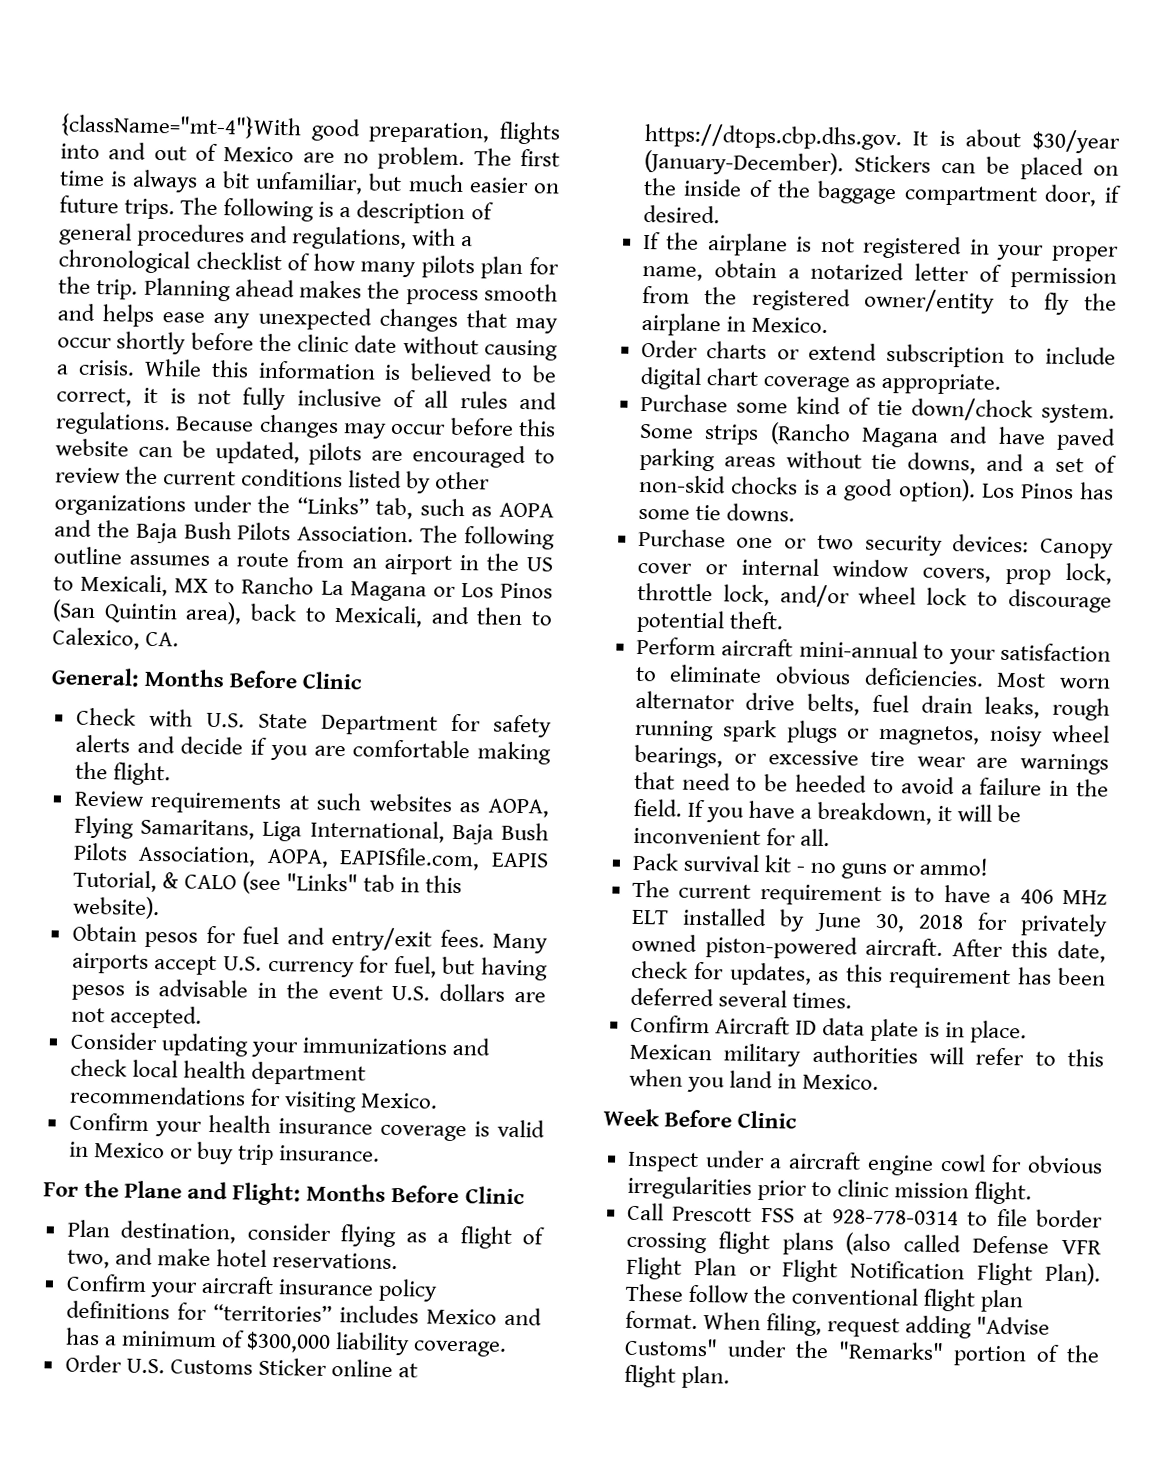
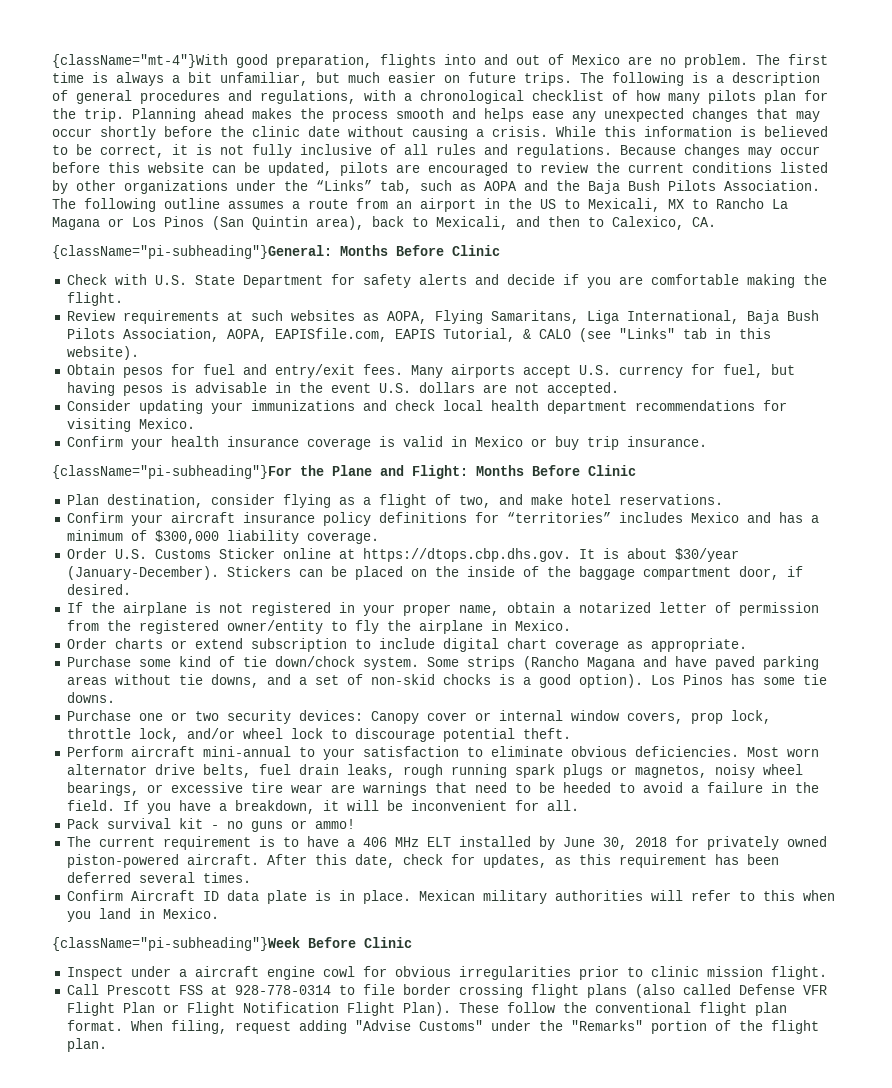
- General: Months Before Clinic
+ {className="pi-subheading"}General: Months Before Clinic
- For the Plane and Flight: Months Before Clinic
+ {className="pi-subheading"}For the Plane and Flight: Months Before Clinic
- Week Before Clinic
+ {className="pi-subheading"}Week Before Clinic

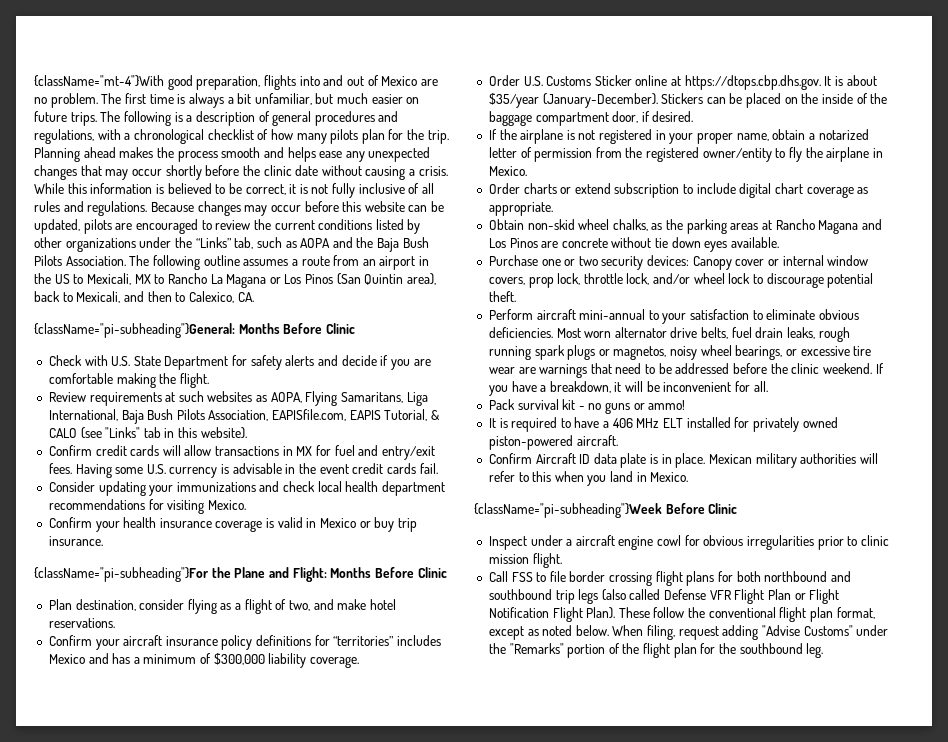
- Review requirements at such websites as AOPA, Flying Samaritans, Liga International, Baja Bush Pilots Association, AOPA, EAPISfile.com, EAPIS Tutorial, & CALO (see "Links" tab in this website).
+ Review requirements at such websites as AOPA, Flying Samaritans, Liga International, Baja Bush Pilots Association, EAPISfile.com, EAPIS Tutorial, & CALO (see "Links" tab in this website).
- Obtain pesos for fuel and entry/exit fees.
+ Confirm credit cards will allow transactions in MX for fuel and entry/exit fees.
- Many airports accept U.S. currency for fuel, but having pesos is advisable in the event U.S. dollars are not accepted.
+ Having some U.S. currency is advisable in the event credit cards fail.
- Order U.S. Customs Sticker online at https://dtops.cbp.dhs.gov. It is about $30/year (January-December).
+ Order U.S. Customs Sticker online at https://dtops.cbp.dhs.gov. It is about $35/year (January-December).
- Purchase some kind of tie down/chock system. Some strips (Rancho Magana and have paved parking areas without tie downs, and a set of non-skid chocks is a good option). Los Pinos has some tie downs.
+ Obtain non-skid wheel chalks, as the parking areas at Rancho Magana and Los Pinos are concrete without tie down eyes available.
- Most worn alternator drive belts, fuel drain leaks, rough running spark plugs or magnetos, noisy wheel bearings, or excessive tire wear are warnings that need to be heeded to avoid a failure in the field.
+ Most worn alternator drive belts, fuel drain leaks, rough running spark plugs or magnetos, noisy wheel bearings, or excessive tire wear are warnings that need to be addressed before the clinic weekend.
- The current requirement is to have a 406 MHz ELT installed by June 30, 2018 for privately owned piston-powered aircraft. After this date, check for updates, as this requirement has been deferred several times.
+ It is required to have a 406 MHz ELT installed for privately owned piston-powered aircraft.
- Call Prescott FSS at 928-778-0314 to file border crossing flight plans (also called Defense VFR Flight Plan or Flight Notification Flight Plan).
+ Call FSS to file border crossing flight plans for both northbound and southbound trip legs (also called Defense VFR Flight Plan or Flight Notification Flight Plan).
- These follow the conventional flight plan format.
+ These follow the conventional flight plan format, except as noted below.
- When filing, request adding "Advise Customs" under the "Remarks" portion of the flight plan.
+ When filing, request adding "Advise Customs" under the "Remarks" portion of the flight plan for the southbound leg.

